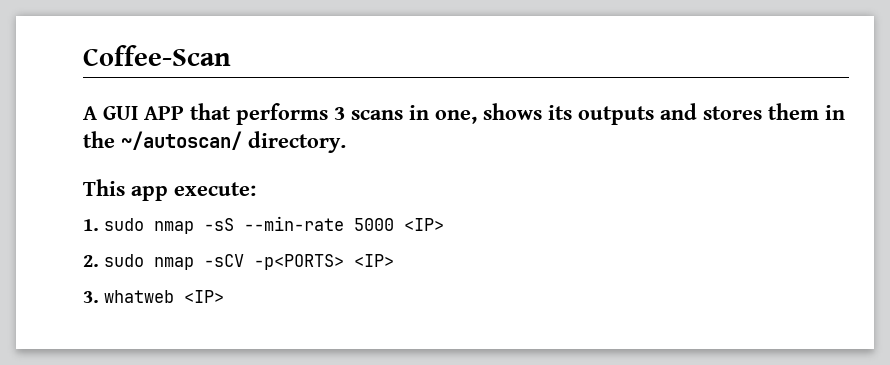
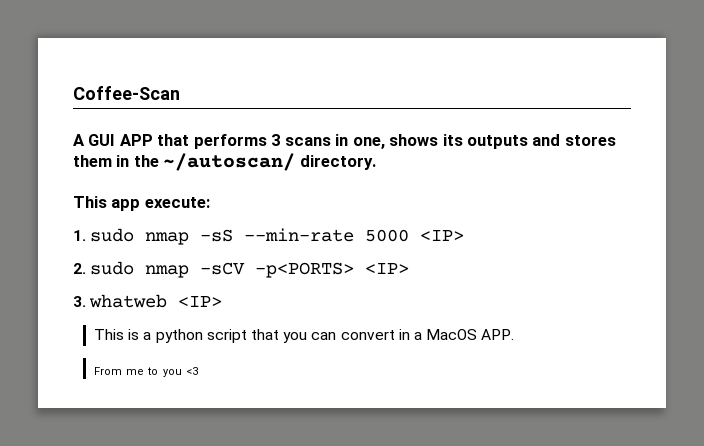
+ This is a python script that you can convert in a MacOS APP.
+ From me to you <3

